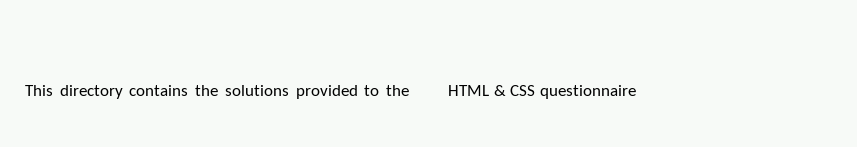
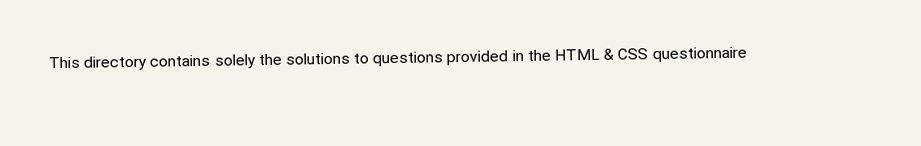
- This directory contains the solutions provided to the HTML & CSS questionnaire
+ This directory contains solely the solutions to questions provided in the HTML & CSS questionnaire

